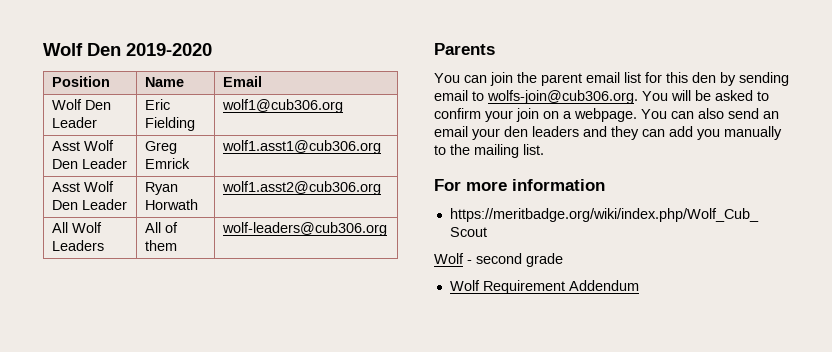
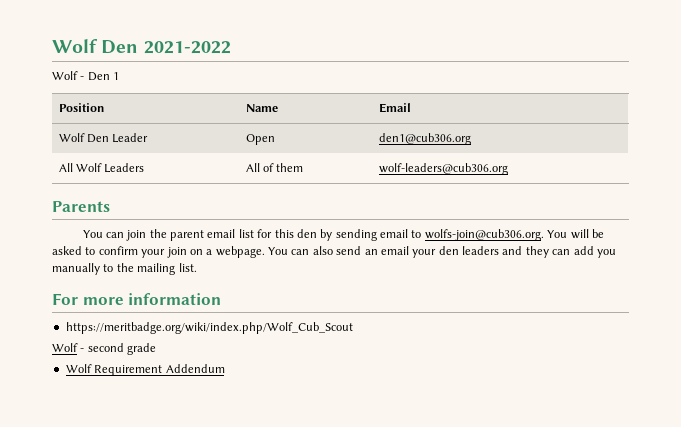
- Wolf Den 2019-2020
+ Wolf Den 2021-2022
+ Wolf - Den 1
- Wolf Den Leader | Eric Fielding | wolf1@cub306.org
- Asst Wolf Den Leader | Greg Emrick | wolf1.asst1@cub306.org
- Asst Wolf Den Leader | Ryan Horwath | wolf1.asst2@cub306.org
+ Wolf Den Leader | Open | den1@cub306.org

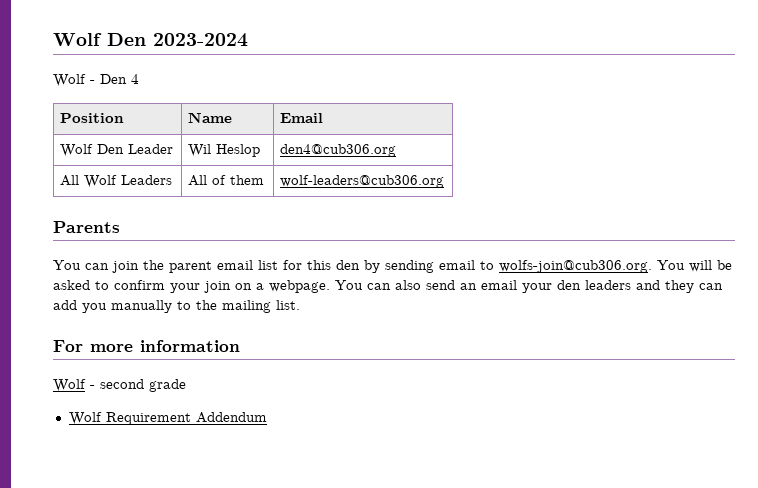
- Wolf Den 2021-2022
+ Wolf Den 2023-2024
- Wolf - Den 1
+ Wolf - Den 4
- Wolf Den Leader | Open | den1@cub306.org
+ Wolf Den Leader | Wil Heslop | den4@cub306.org
- https://meritbadge.org/wiki/index.php/Wolf_Cub_Scout

